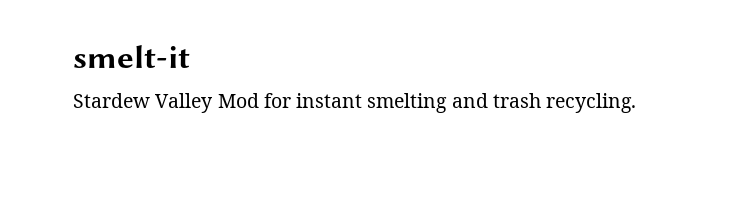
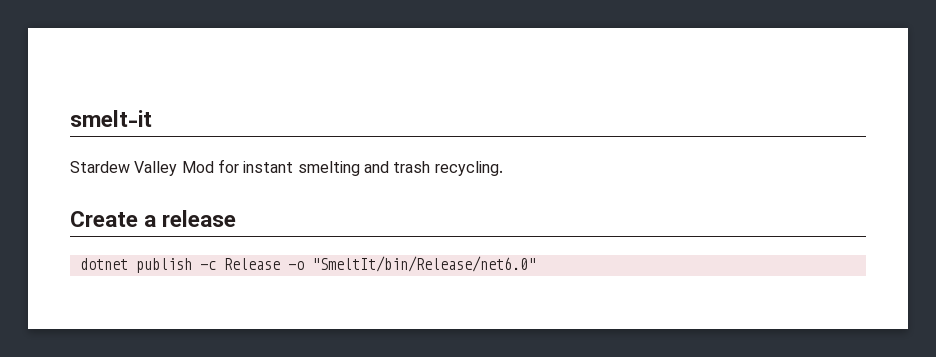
+ Create a release
+ dotnet publish -c Release -o "SmeltIt/bin/Release/net6.0"

